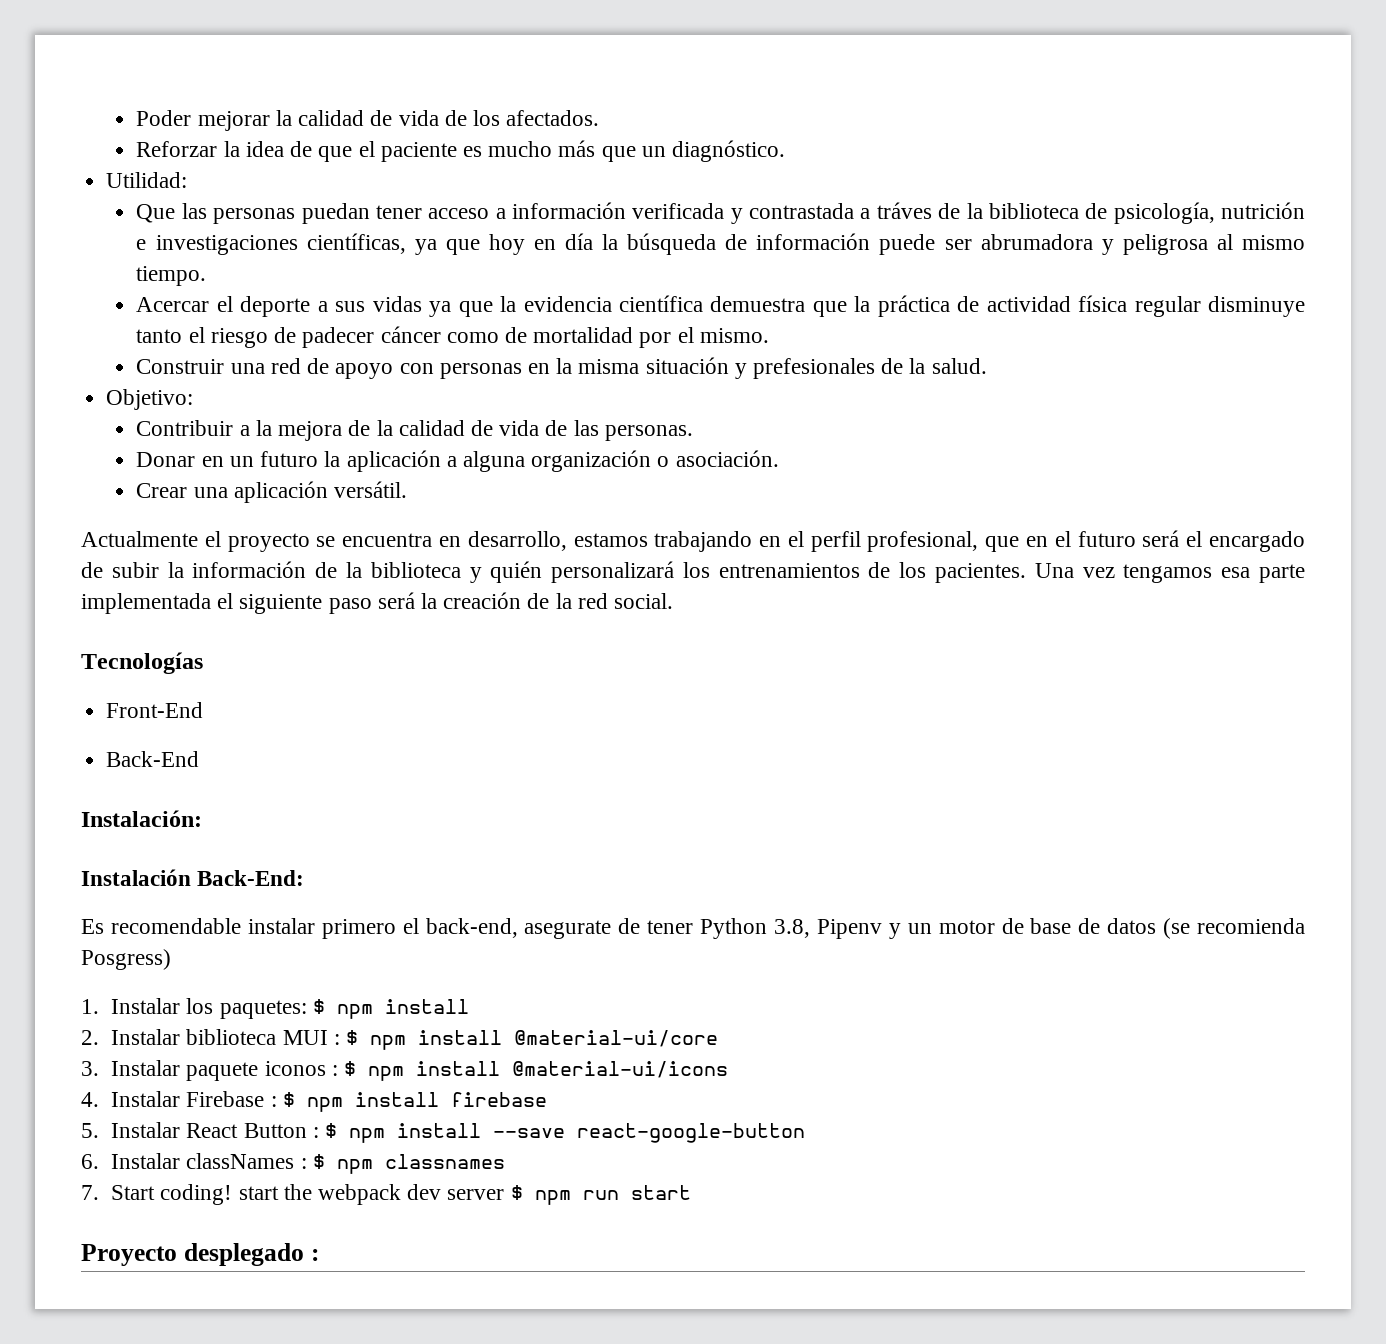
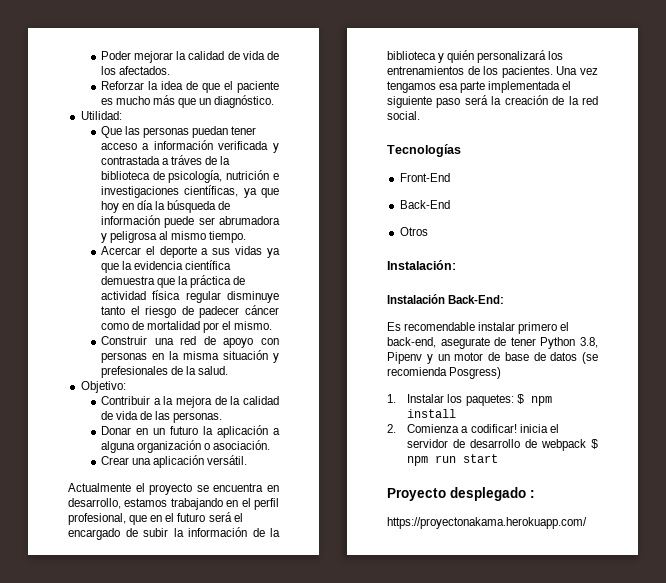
+ Otros
- 2. Instalar biblioteca MUI : $ npm install @material-ui/core
- 3. Instalar paquete iconos : $ npm install @material-ui/icons
- 4. Instalar Firebase : $ npm install firebase
- 5. Instalar React Button : $ npm install --save react-google-button
- 6. Instalar classNames : $ npm classnames
- 7. Start coding! start the webpack dev server $ npm run start
+ 2. Comienza a codificar! inicia el servidor de desarrollo de webpack $ npm run start
+ https://proyectonakama.herokuapp.com/

